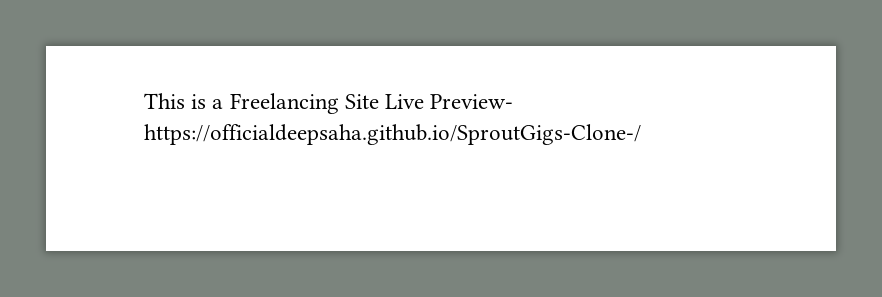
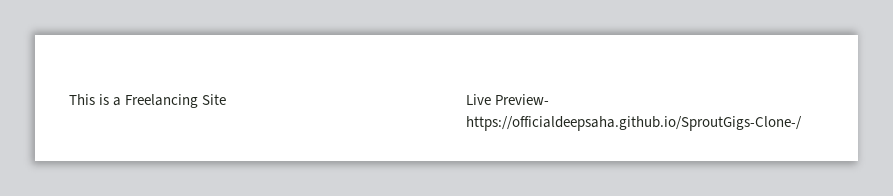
- This is a Freelancing Site Live Preview- https://officialdeepsaha.github.io/SproutGigs-Clone-/
+ This is a Freelancing Site
+ Live Preview- https://officialdeepsaha.github.io/SproutGigs-Clone-/

